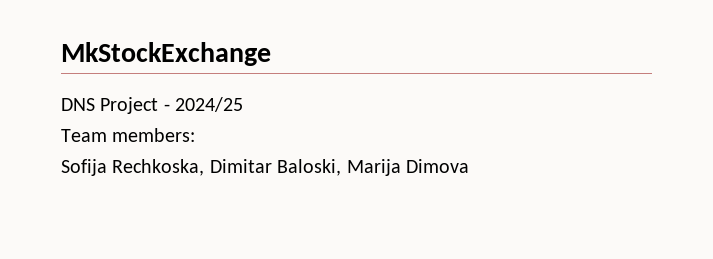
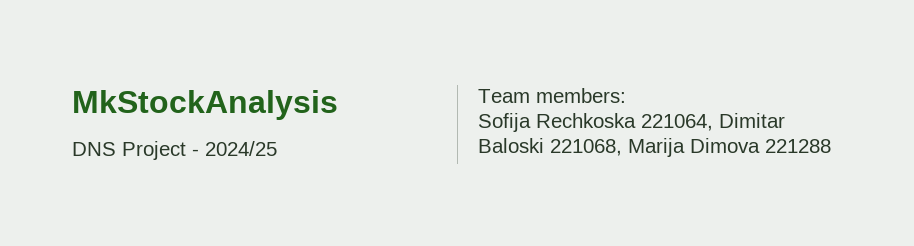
- MkStockExchange
+ MkStockAnalysis
- Sofija Rechkoska, Dimitar Baloski, Marija Dimova
+ Sofija Rechkoska 221064, Dimitar Baloski 221068, Marija Dimova 221288

